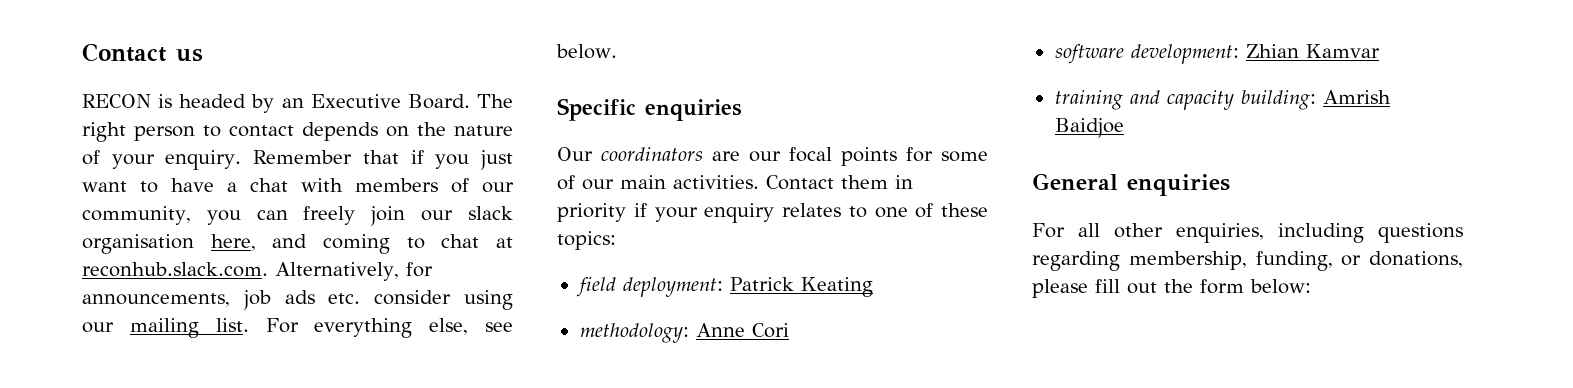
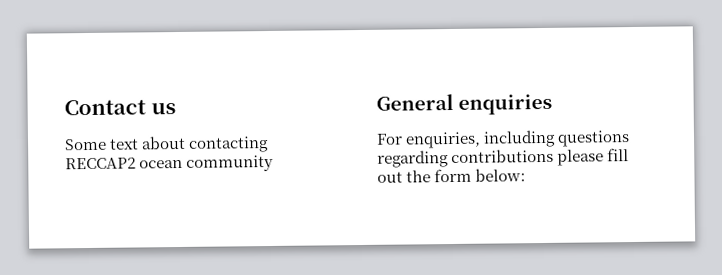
- RECON is headed by an Executive Board. The right person to contact depends on the nature of your enquiry. Remember that if you just want to have a chat with members of our community, you can freely join our slack organisation here, and coming to chat at reconhub.slack.com. Alternatively, for announcements, job ads etc. consider using our mailing list. For everything else, see below.
- Specific enquiries
- Our coordinators are our focal points for some of our main activities. Contact them in priority if your enquiry relates to one of these topics:
- field deployment: Patrick Keating
- methodology: Anne Cori
- software development: Zhian Kamvar
- training and capacity building: Amrish Baidjoe
+ Some text about contacting RECCAP2 ocean community
- For all other enquiries, including questions regarding membership, funding, or donations, please fill out the form below:
+ For enquiries, including questions regarding contributions please fill out the form below:

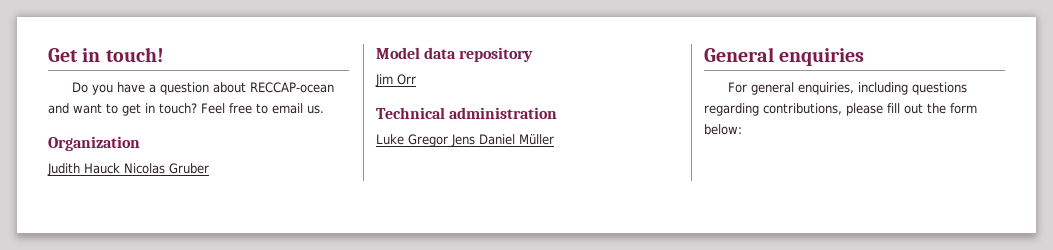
- Contact us
- Some text about contacting RECCAP2 ocean community
+ Get in touch!
+ Do you have a question about RECCAP-ocean and want to get in touch? Feel free to email us.
+ Organization
+ Judith Hauck Nicolas Gruber
+ Model data repository
+ Jim Orr
+ Technical administration
+ Luke Gregor Jens Daniel Müller
- For enquiries, including questions regarding contributions please fill out the form below:
+ For general enquiries, including questions regarding contributions, please fill out the form below:

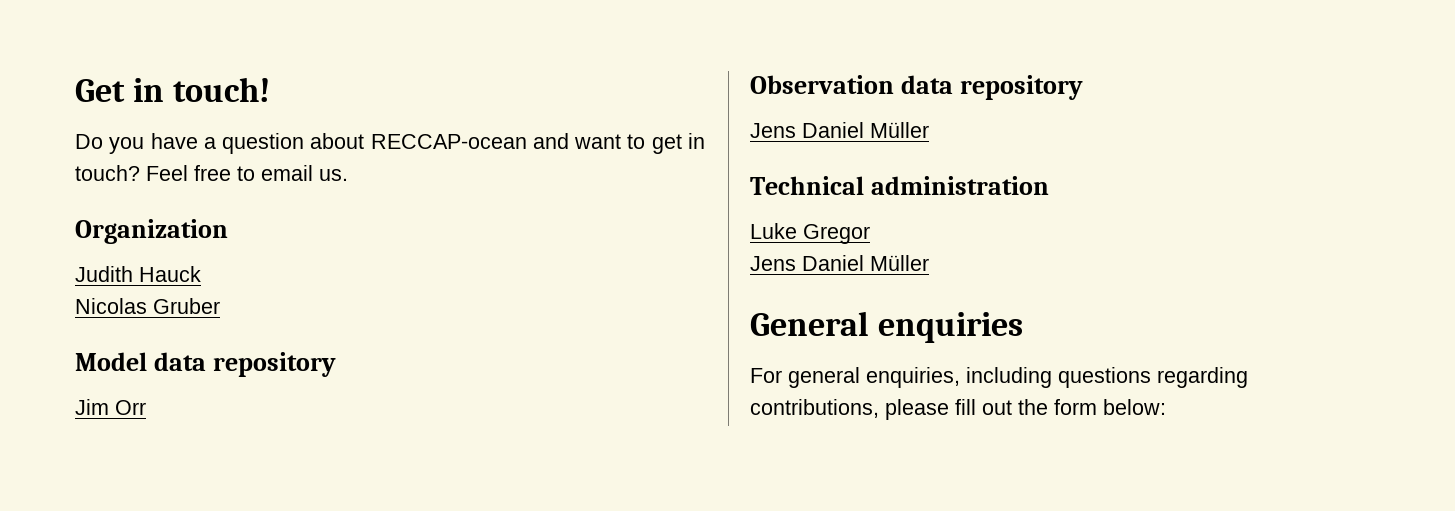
- Judith Hauck Nicolas Gruber
+ Judith Hauck
+ Nicolas Gruber
+ Observation data repository
+ Jens Daniel Müller
- Luke Gregor Jens Daniel Müller
+ Luke Gregor
+ Jens Daniel Müller

